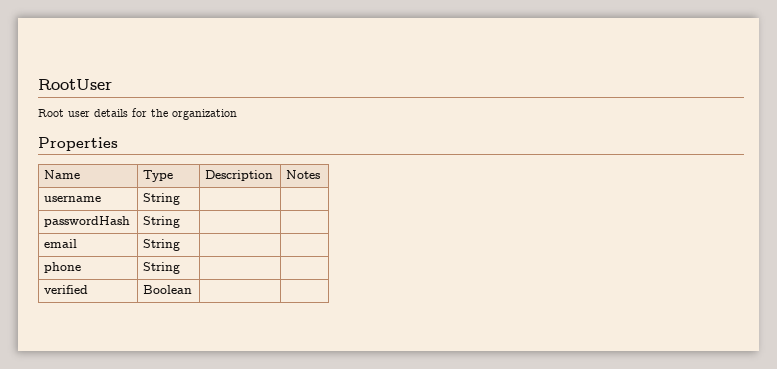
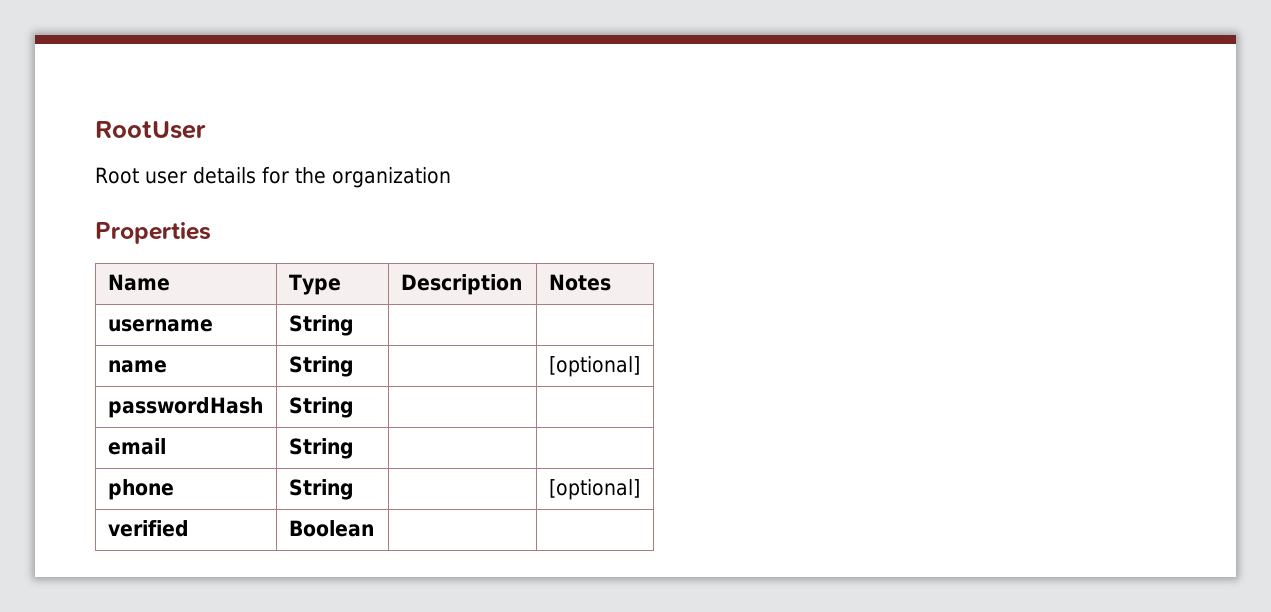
+ name | String | | [optional]
- phone | String | |
+ phone | String | | [optional]

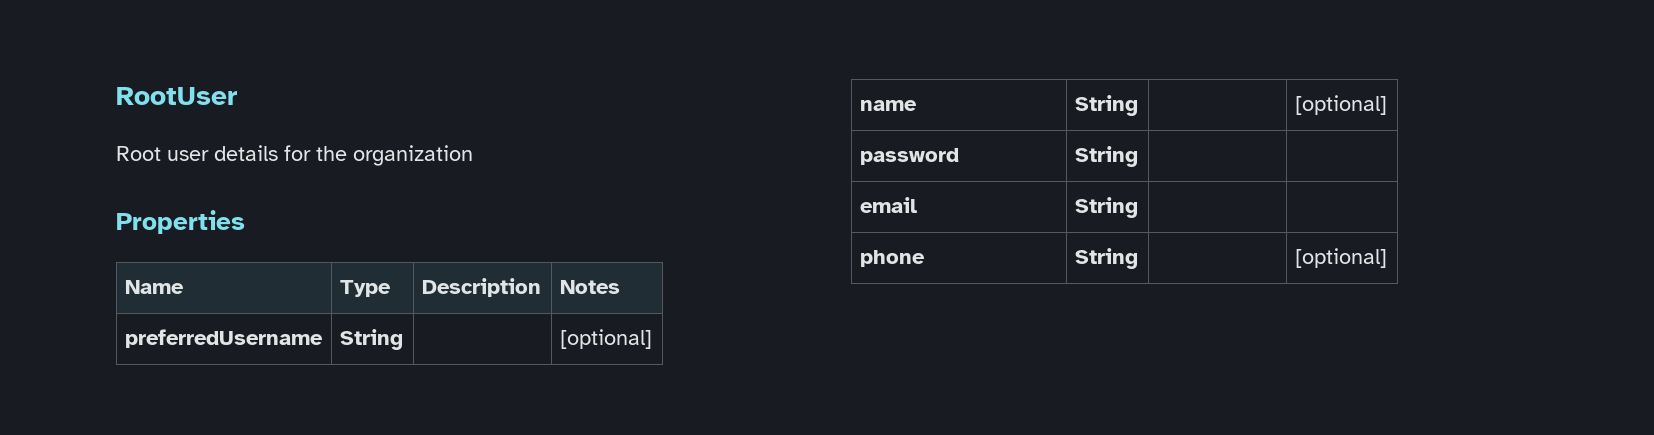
- username | String | |
+ preferredUsername | String | | [optional]
- passwordHash | String | |
+ password | String | |
- verified | Boolean | |

